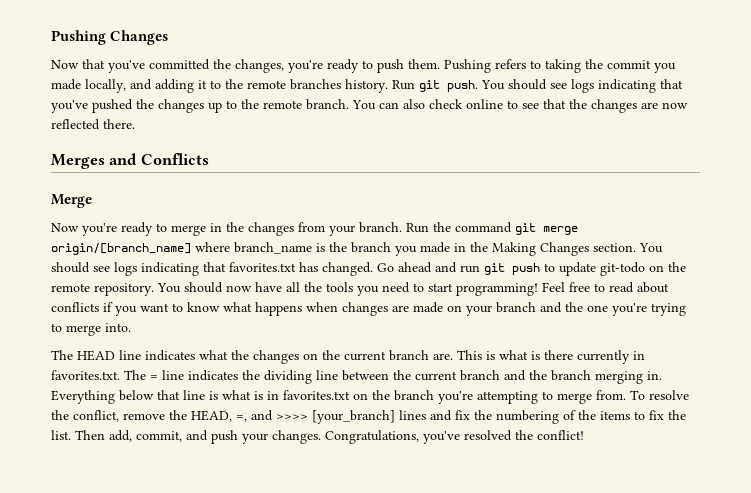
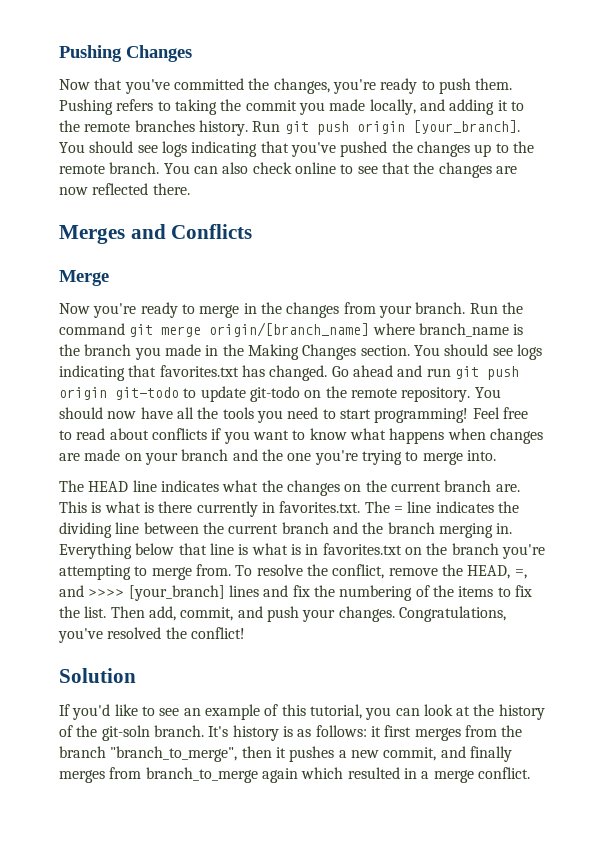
- Run git push.
+ Run git push origin [your_branch].
- Go ahead and run git push to update git-todo on the remote repository.
+ Go ahead and run git push origin git-todo to update git-todo on the remote repository.
+ Solution
+ If you'd like to see an example of this tutorial, you can look at the history of the git-soln branch. It's history is as follows: it first merges from the branch "branch_to_merge", then it pushes a new commit, and finally merges from branch_to_merge again which resulted in a merge conflict.

